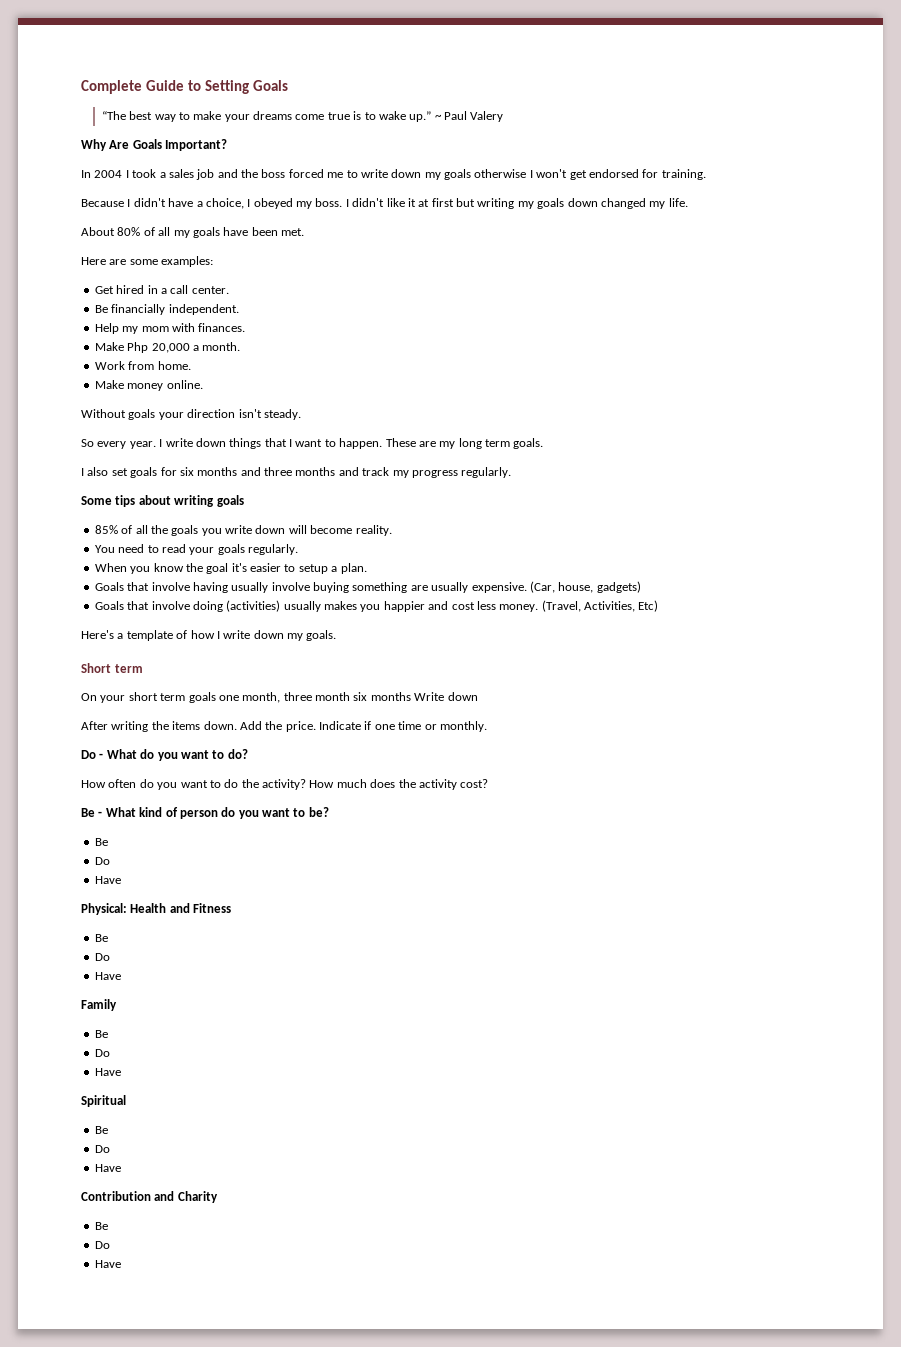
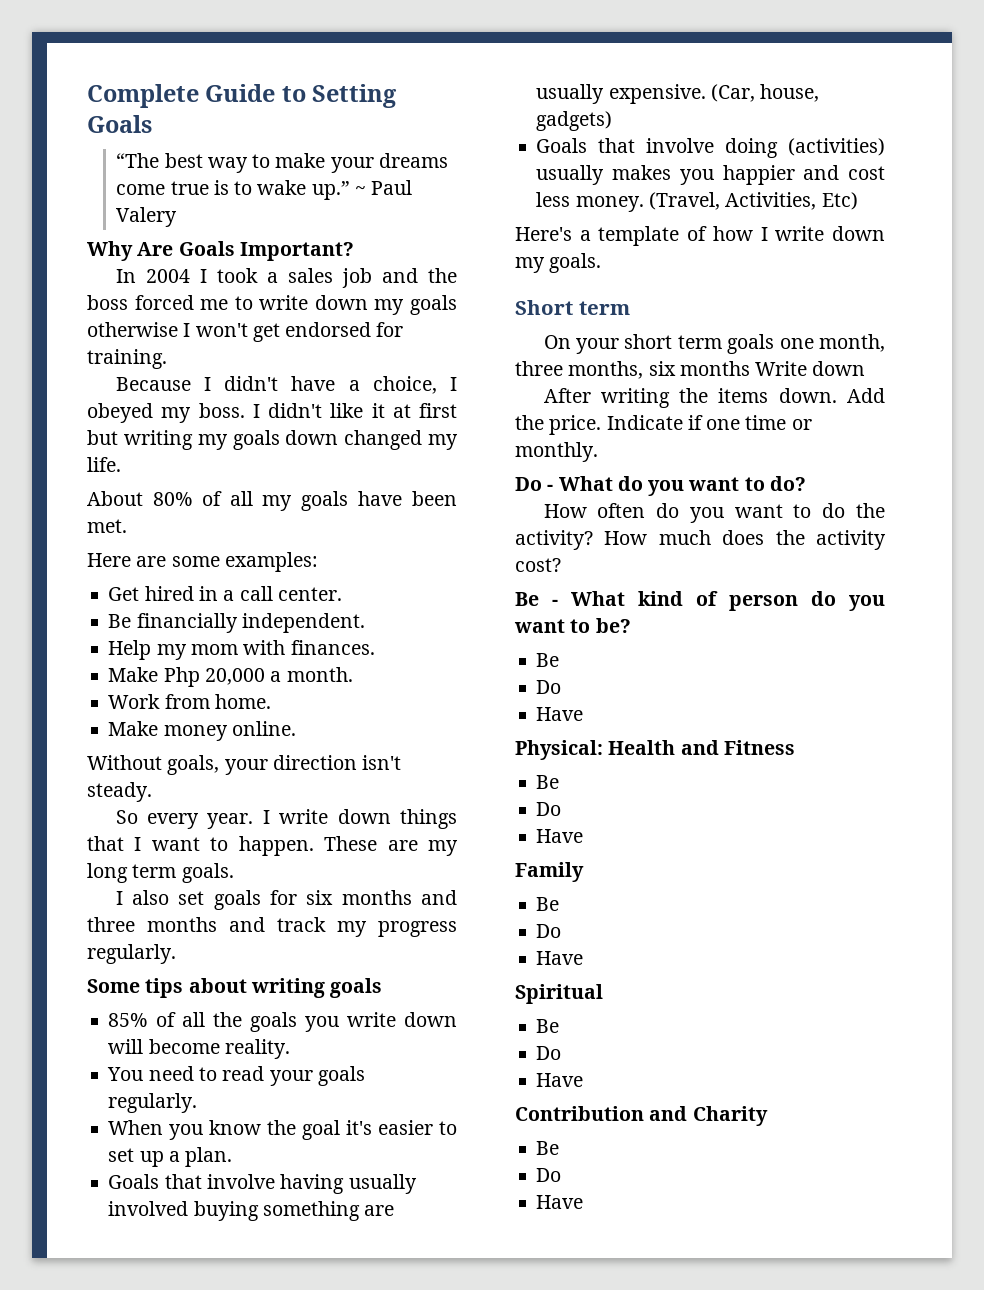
- Without goals your direction isn't steady.
+ Without goals, your direction isn't steady.
- When you know the goal it's easier to setup a plan.
+ When you know the goal it's easier to set up a plan.
- Goals that involve having usually involve buying something are usually expensive.
+ Goals that involve having usually involved buying something are usually expensive.
- On your short term goals one month, three month six months Write down
+ On your short term goals one month, three months, six months Write down

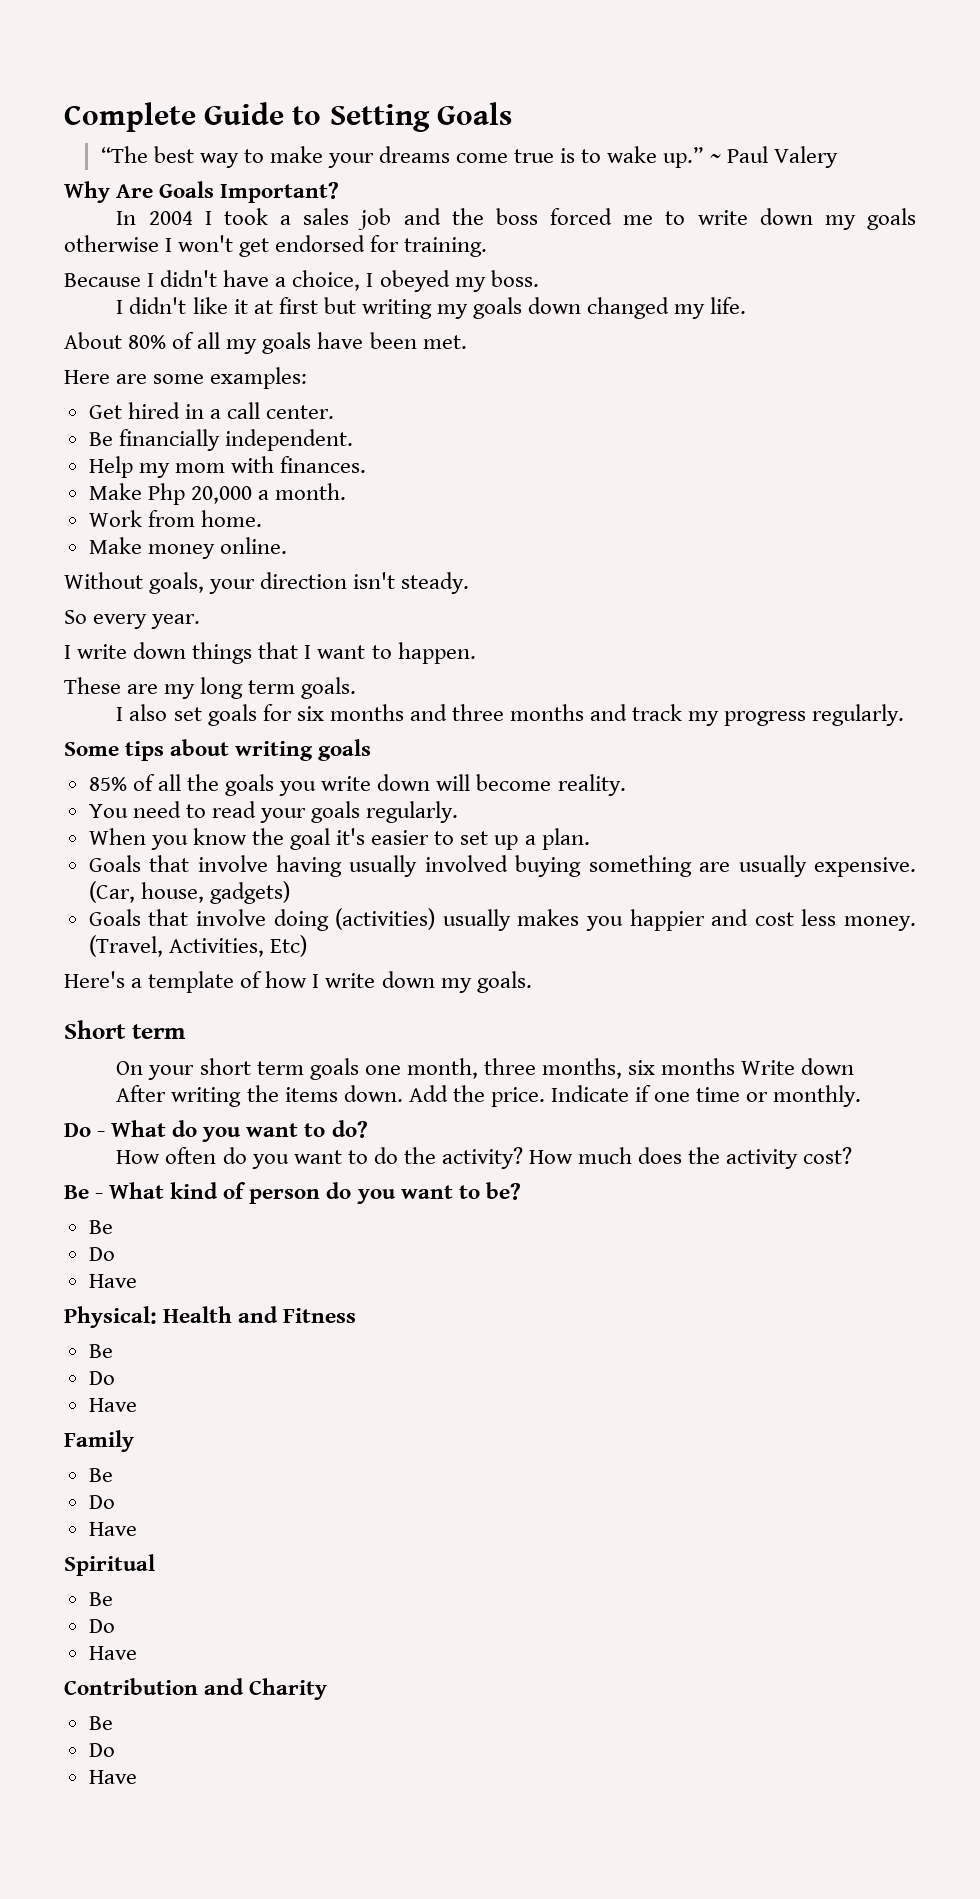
- Because I didn't have a choice, I obeyed my boss. I didn't like it at first but writing my goals down changed my life.
+ Because I didn't have a choice, I obeyed my boss.
+ I didn't like it at first but writing my goals down changed my life.
- So every year. I write down things that I want to happen. These are my long term goals.
+ So every year.
+ I write down things that I want to happen.
+ These are my long term goals.

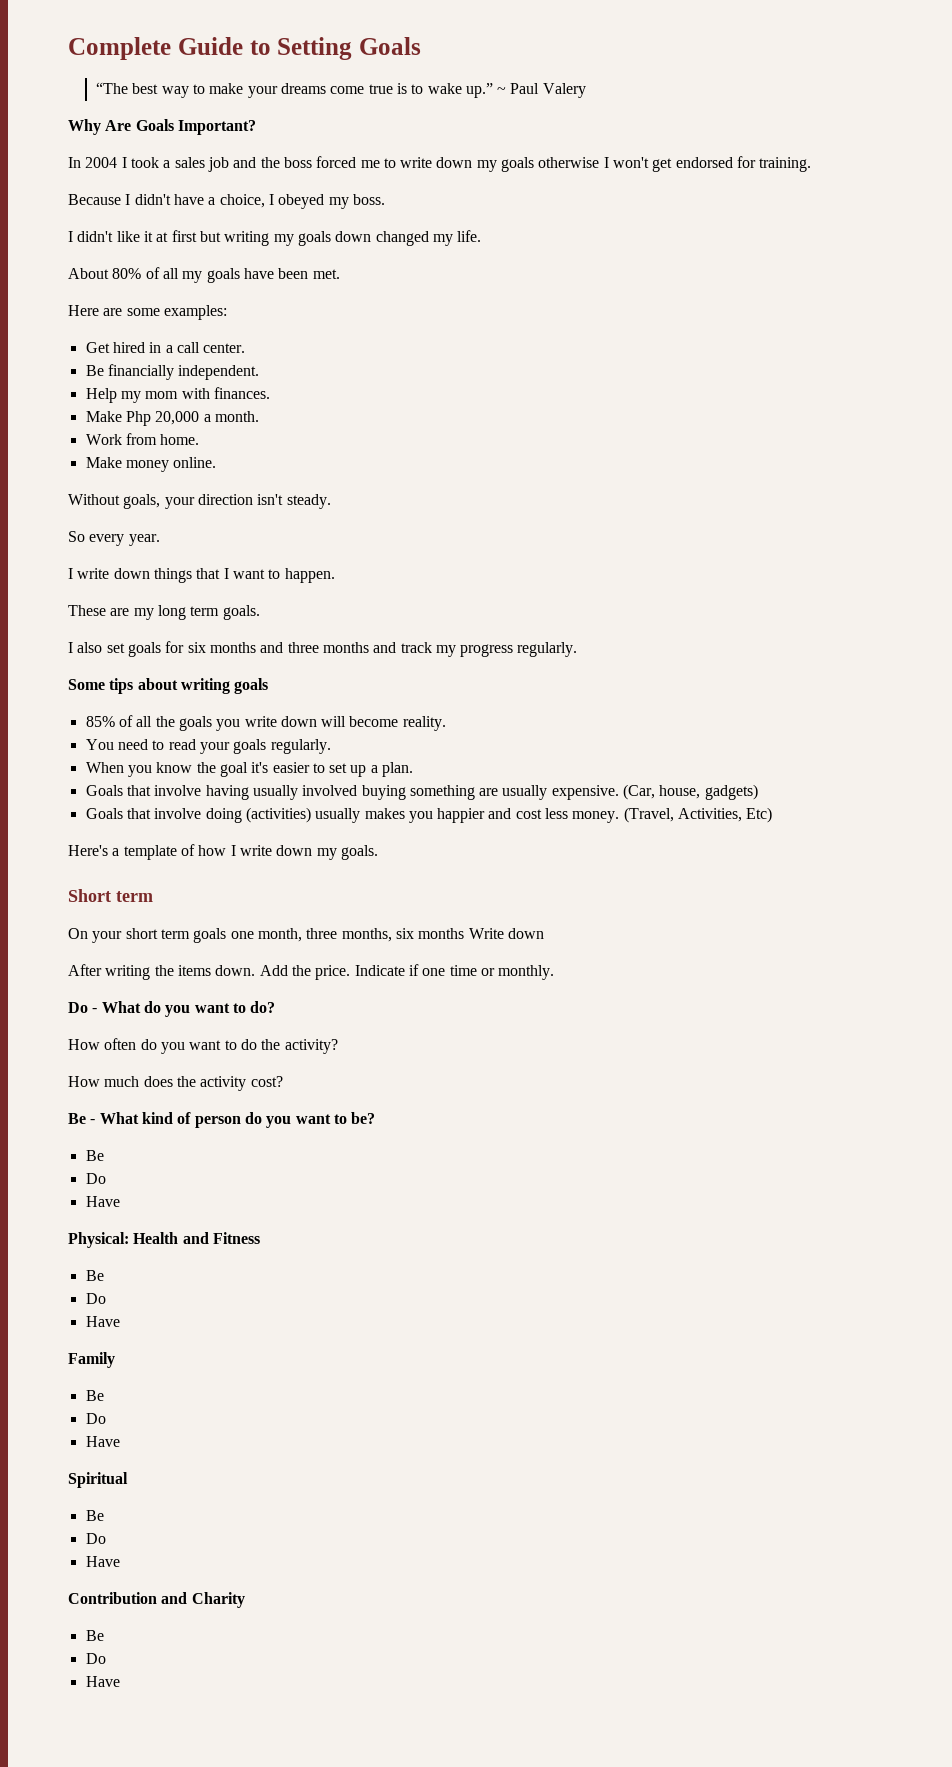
- How often do you want to do the activity? How much does the activity cost?
+ How often do you want to do the activity?
+ How much does the activity cost?

